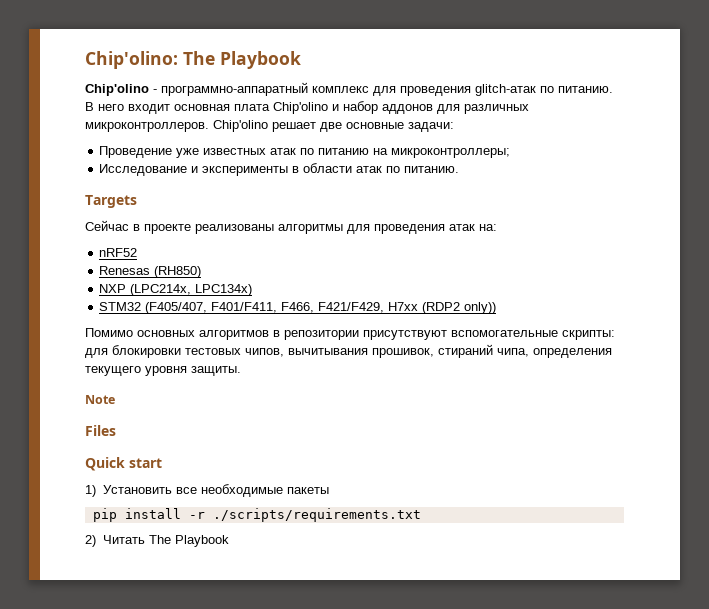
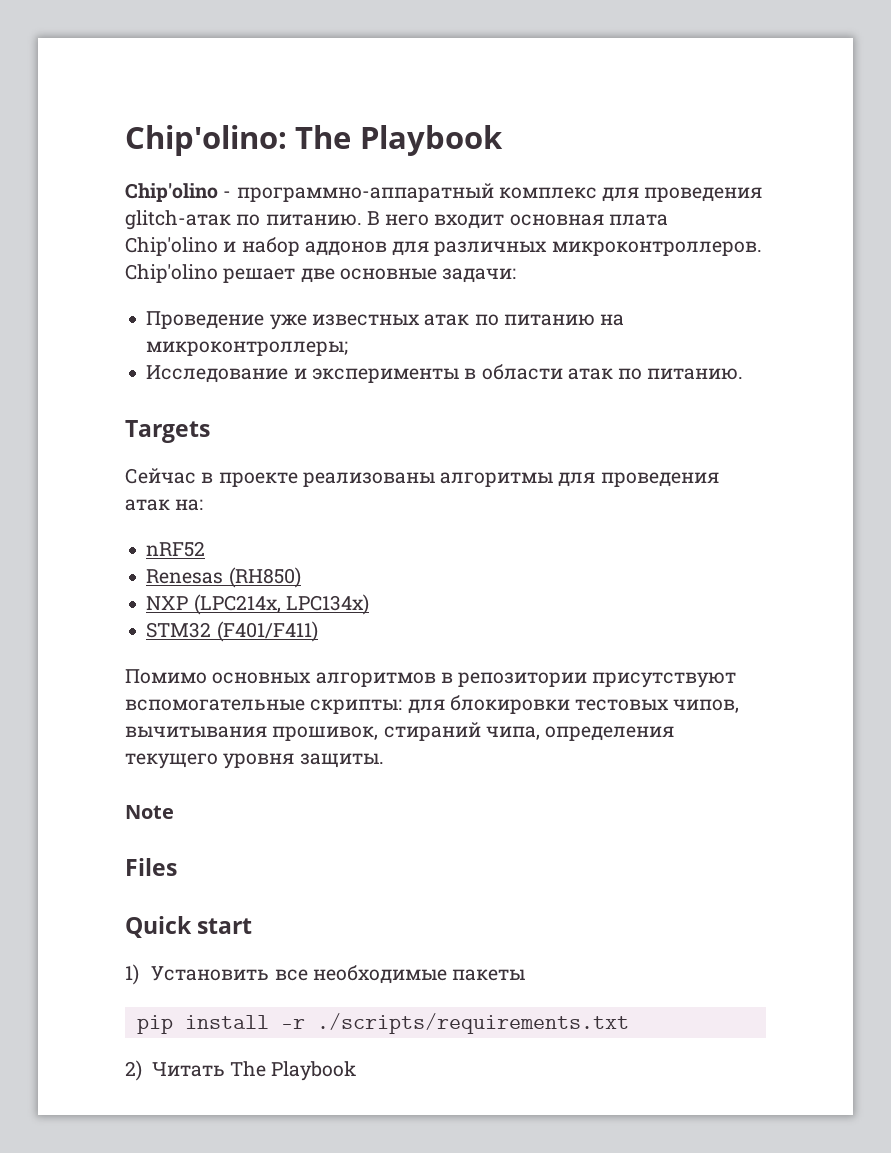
- STM32 (F405/407, F401/F411, F466, F421/F429, H7xx (RDP2 only))
+ STM32 (F401/F411)

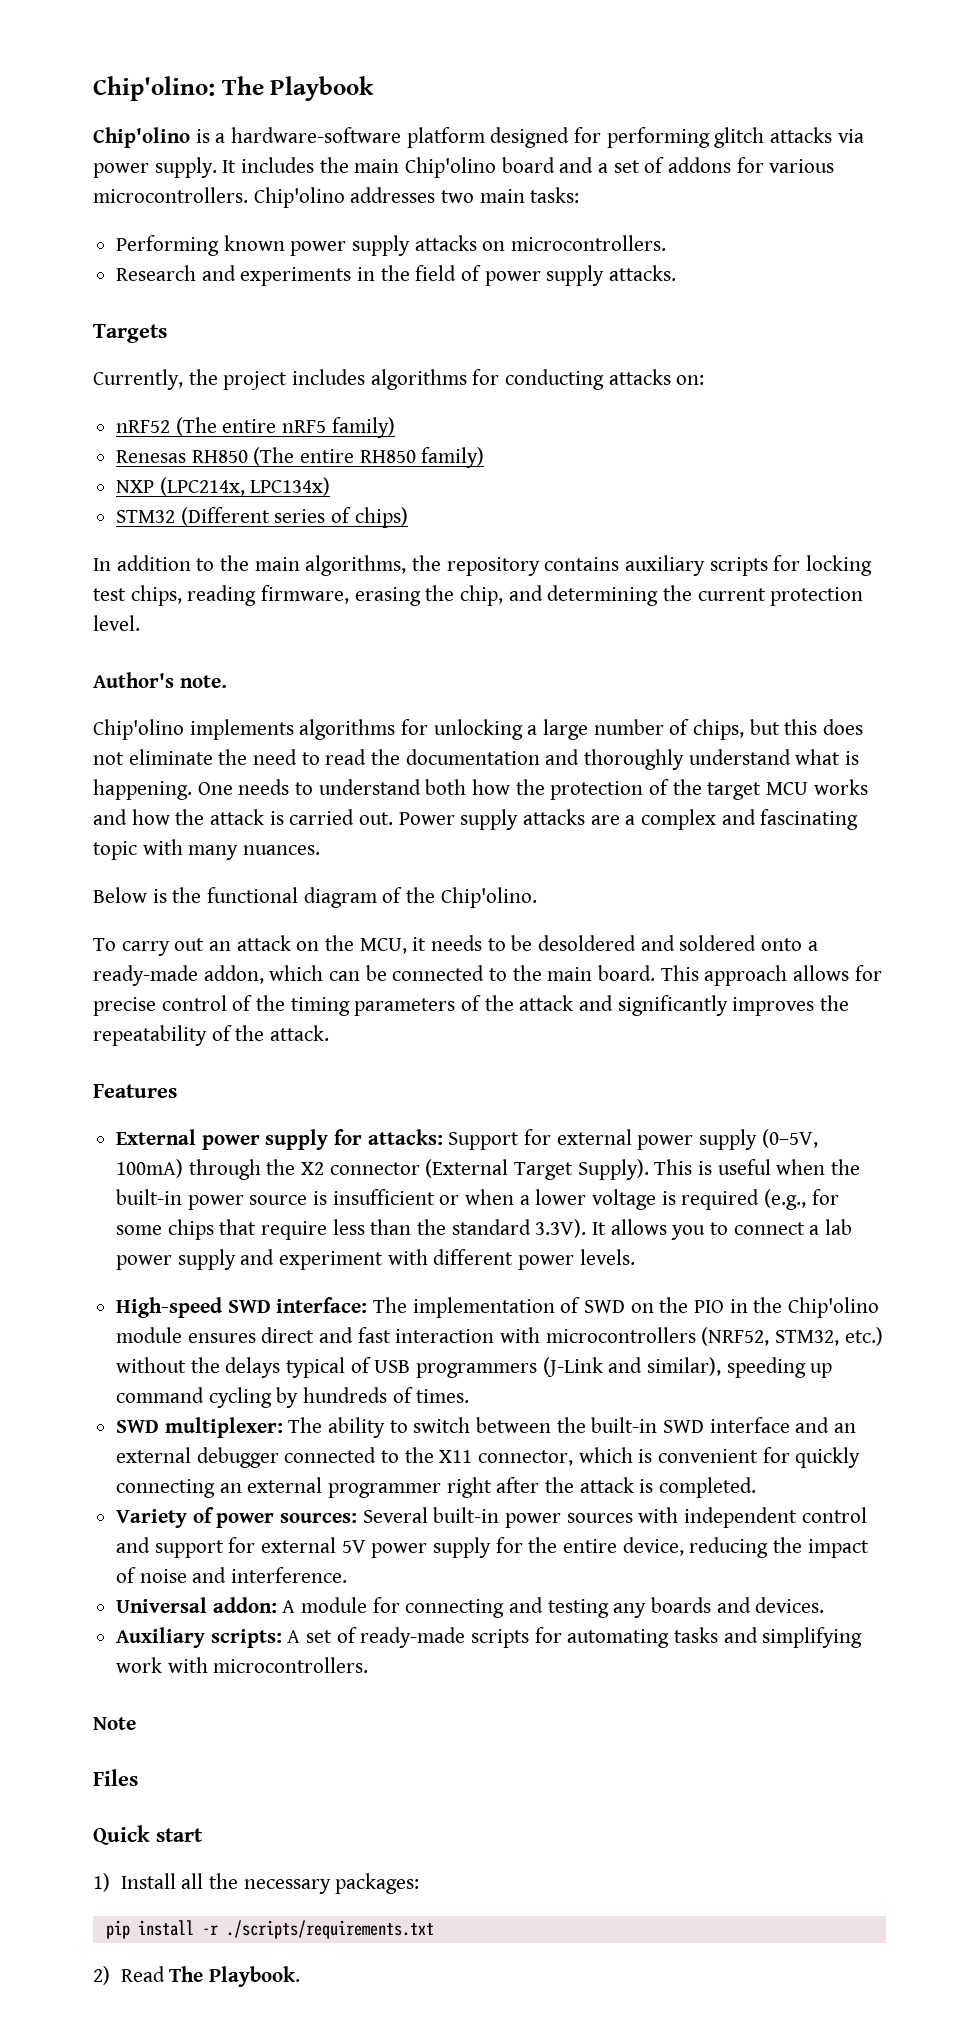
- Chip'olino - программно-аппаратный комплекс для проведения glitch-атак по питанию. В него входит основная плата Chip'olino и набор аддонов для различных микроконтроллеров. Chip'olino решает две основные задачи:
- Проведение уже известных атак по питанию на микроконтроллеры;
- Исследование и эксперименты в области атак по питанию.
+ Chip'olino is a hardware-software platform designed for performing glitch attacks via power supply. It includes the main Chip'olino board and a set of addons for various microcontrollers. Chip'olino addresses two main tasks:
+ Performing known power supply attacks on microcontrollers.
+ Research and experiments in the field of power supply attacks.
  Targets
- Сейчас в проекте реализованы алгоритмы для проведения атак на:
- nRF52
- Renesas (RH850)
+ Currently, the project includes algorithms for conducting attacks on:
+ nRF52 (The entire nRF5 family)
+ Renesas RH850 (The entire RH850 family)
  NXP (LPC214x, LPC134x)
- STM32 (F401/F411)
- Помимо основных алгоритмов в репозитории присутствуют вспомогательные скрипты: для блокировки тестовых чипов, вычитывания прошивок, стираний чипа, определения текущего уровня защиты.
+ STM32 (Different series of chips)
+ In addition to the main algorithms, the repository contains auxiliary scripts for locking test chips, reading firmware, erasing the chip, and determining the current protection level.
+ Author's note.
+ Chip'olino implements algorithms for unlocking a large number of chips, but this does not eliminate the need to read the documentation and thoroughly understand what is happening. One needs to understand both how the protection of the target MCU works and how the attack is carried out. Power supply attacks are a complex and fascinating topic with many nuances.
+ Below is the functional diagram of the Chip'olino.
+ To carry out an attack on the MCU, it needs to be desoldered and soldered onto a ready-made addon, which can be connected to the main board. This approach allows for precise control of the timing parameters of the attack and significantly improves the repeatability of the attack.
+ Features
+ External power supply for attacks: Support for external power supply (0–5V, 100mA) through the X2 connector (External Target Supply). This is useful when the built-in power source is insufficient or when a lower voltage is required (e.g., for some chips that require less than the standard 3.3V). It allows you to connect a lab power supply and experiment with different power levels.
+ High-speed SWD interface: The implementation of SWD on the PIO in the Chip'olino module ensures direct and fast interaction with microcontrollers (NRF52, STM32, etc.) without the delays typical of USB programmers (J-Link and similar), speeding up command cycling by hundreds of times.
+ SWD multiplexer: The ability to switch between the built-in SWD interface and an external debugger connected to the X11 connector, which is convenient for quickly connecting an external programmer right after the attack is completed.
+ Variety of power sources: Several built-in power sources with independent control and support for external 5V power supply for the entire device, reducing the impact of noise and interference.
+ Universal addon: A module for connecting and testing any boards and devices.
+ Auxiliary scripts: A set of ready-made scripts for automating tasks and simplifying work with microcontrollers.
- 1) Установить все необходимые пакеты
+ 1) Install all the necessary packages:
- 2) Читать The Playbook
+ 2) Read The Playbook.

